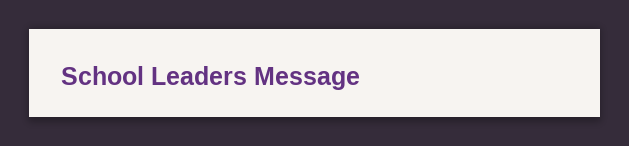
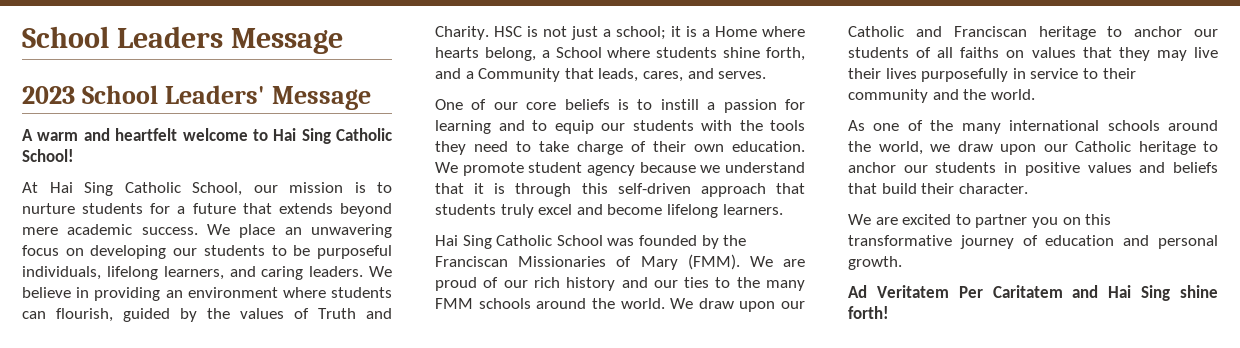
+ 2023 School Leaders' Message
+ A warm and heartfelt welcome to Hai Sing Catholic School!
+ At Hai Sing Catholic School, our mission is to nurture students for a future that extends beyond mere academic success. We place an unwavering focus on developing our students to be purposeful individuals, lifelong learners, and caring leaders. We believe in providing an environment where students can flourish, guided by the values of Truth and Charity. HSC is not just a school; it is a Home where hearts belong, a School where students shine forth, and a Community that leads, cares, and serves.
+ One of our core beliefs is to instill a passion for learning and to equip our students with the tools they need to take charge of their own education. We promote student agency because we understand that it is through this self-driven approach that students truly excel and become lifelong learners.
+ Hai Sing Catholic School was founded by the Franciscan Missionaries of Mary (FMM). We are proud of our rich history and our ties to the many FMM schools around the world. We draw upon our Catholic and Franciscan heritage to anchor our students of all faiths on values that they may live their lives purposefully in service to their community and the world.
+ As one of the many international schools around the world, we draw upon our Catholic heritage to anchor our students in positive values and beliefs that build their character.
+ We are excited to partner you on this transformative journey of education and personal growth.
+ Ad Veritatem Per Caritatem and Hai Sing shine forth!

